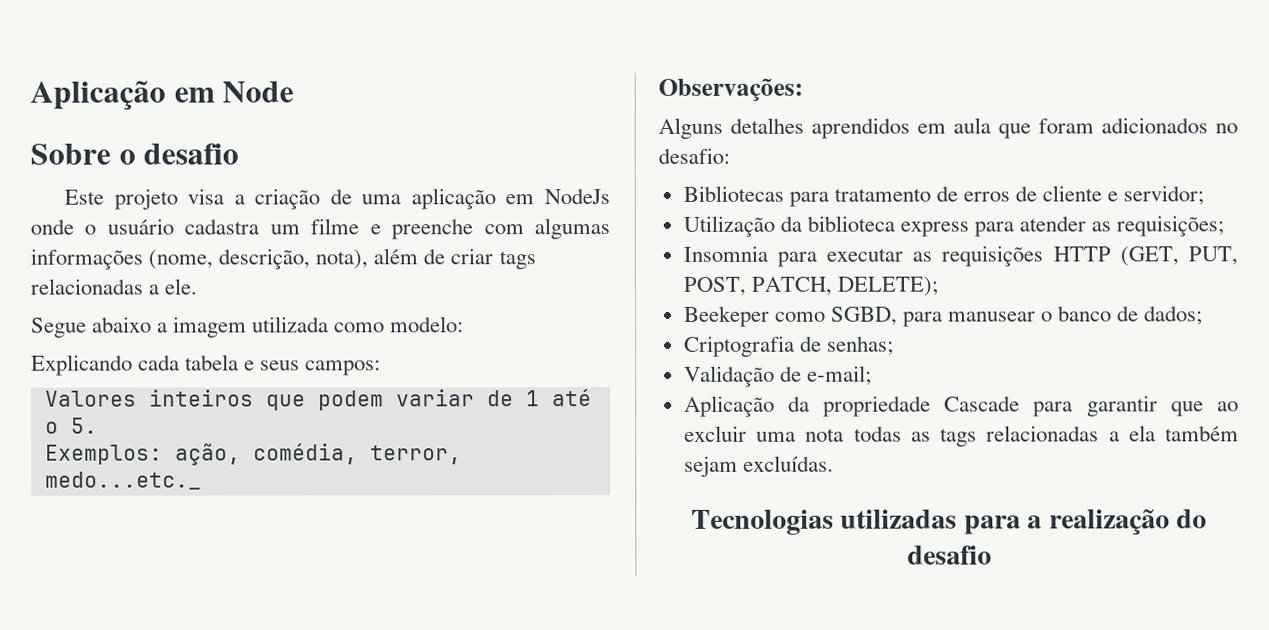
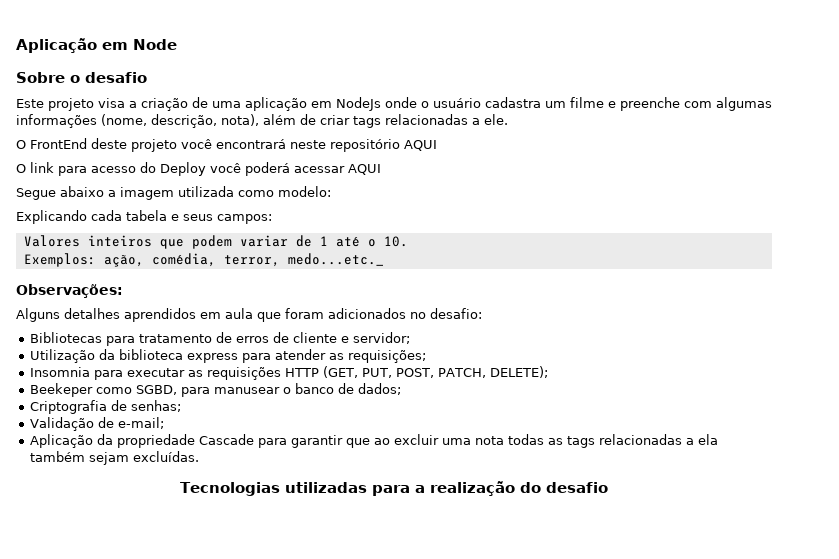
+ O FrontEnd deste projeto você encontrará neste repositório AQUI
+ O link para acesso do Deploy você poderá acessar AQUI
- Valores inteiros que podem variar de 1 até o 5.
+ Valores inteiros que podem variar de 1 até o 10.

